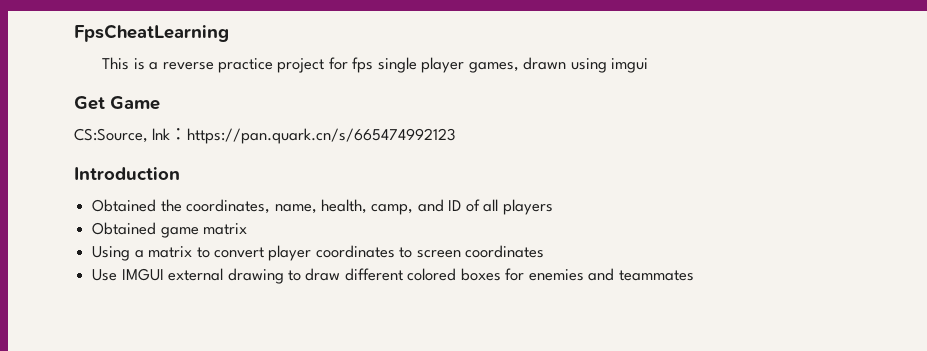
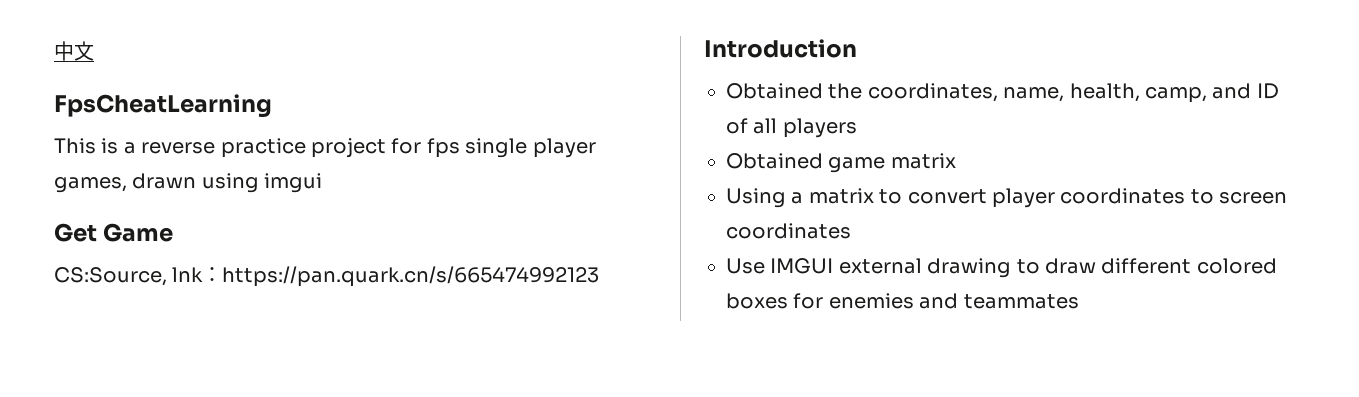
+ 中文

